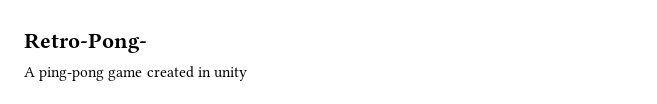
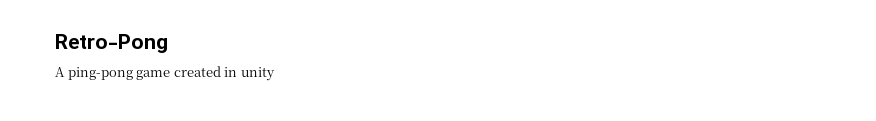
- Retro-Pong-
+ Retro-Pong

